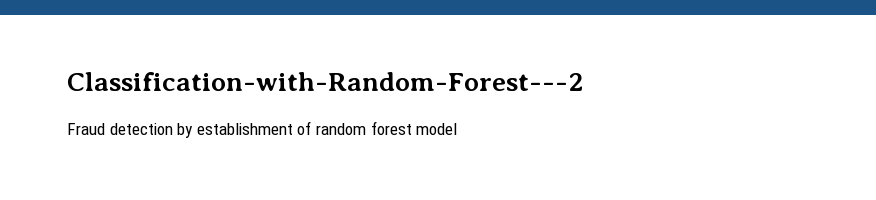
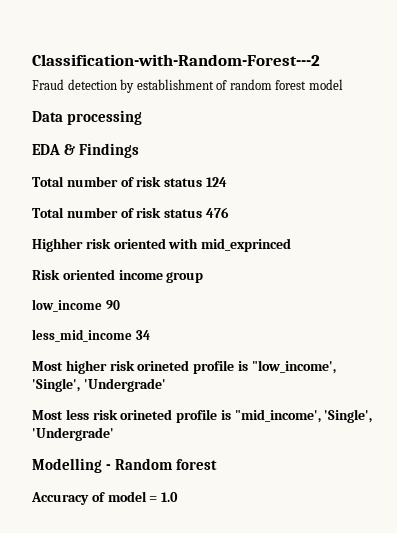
+ Data processing
+ EDA & Findings
+ Total number of risk status 124
+ Total number of risk status 476
+ Highher risk oriented with mid_exprinced
+ Risk oriented income group
+ low_income 90
+ less_mid_income 34
+ Most higher risk orineted profile is "low_income', 'Single', 'Undergrade'
+ Most less risk orineted profile is "mid_income', 'Single', 'Undergrade'
+ Modelling - Random forest
+ Accuracy of model = 1.0

